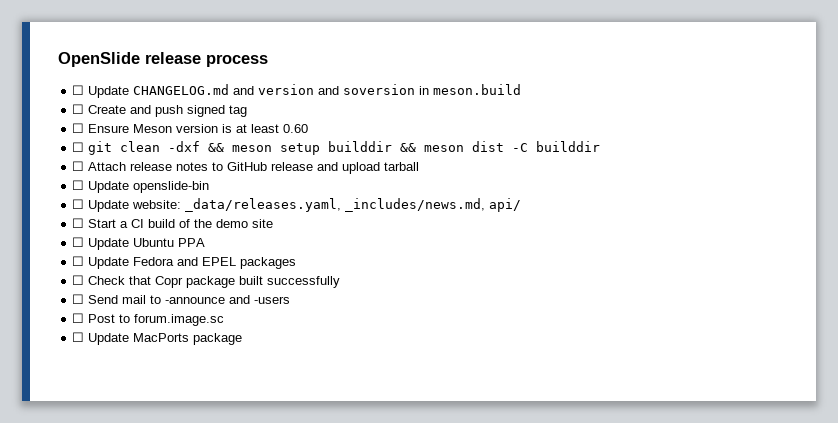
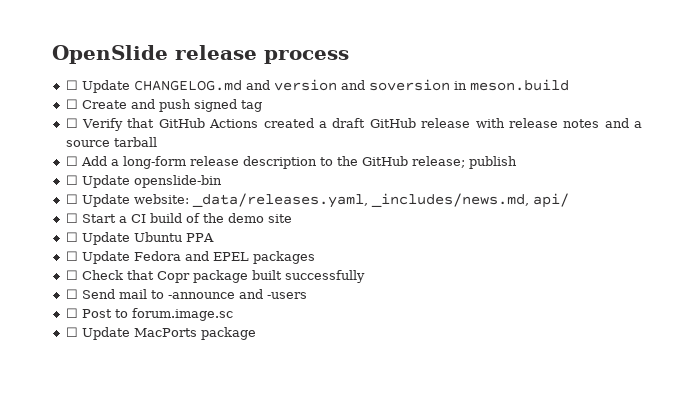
- ☐ Ensure Meson version is at least 0.60
- ☐ git clean -dxf && meson setup builddir && meson dist -C builddir
- ☐ Attach release notes to GitHub release and upload tarball
+ ☐ Verify that GitHub Actions created a draft GitHub release with release notes and a source tarball
+ ☐ Add a long-form release description to the GitHub release; publish

